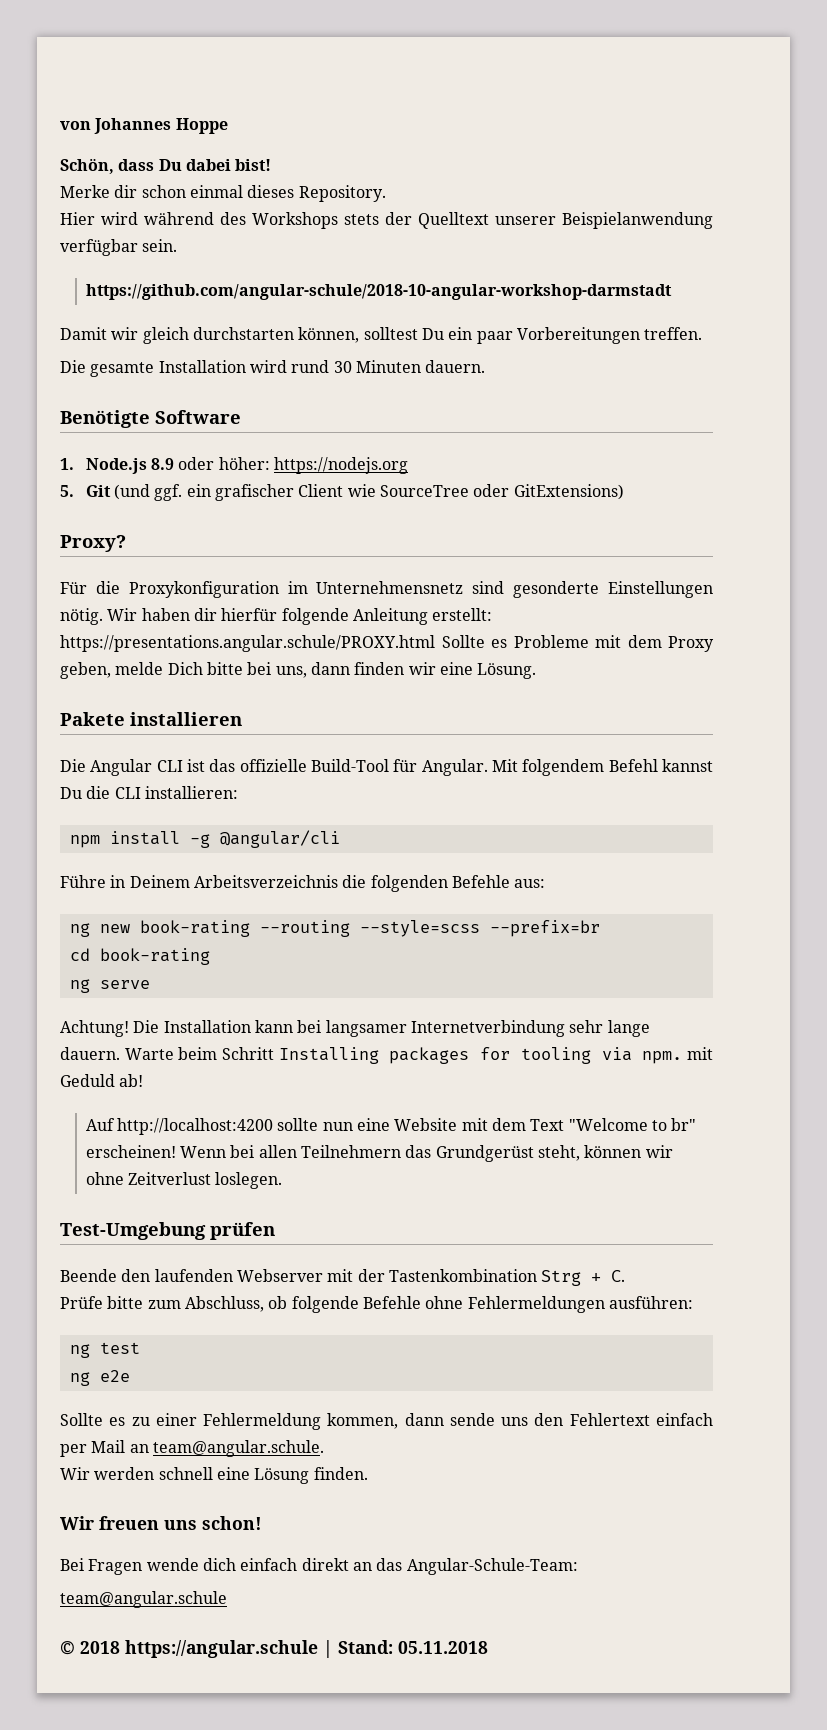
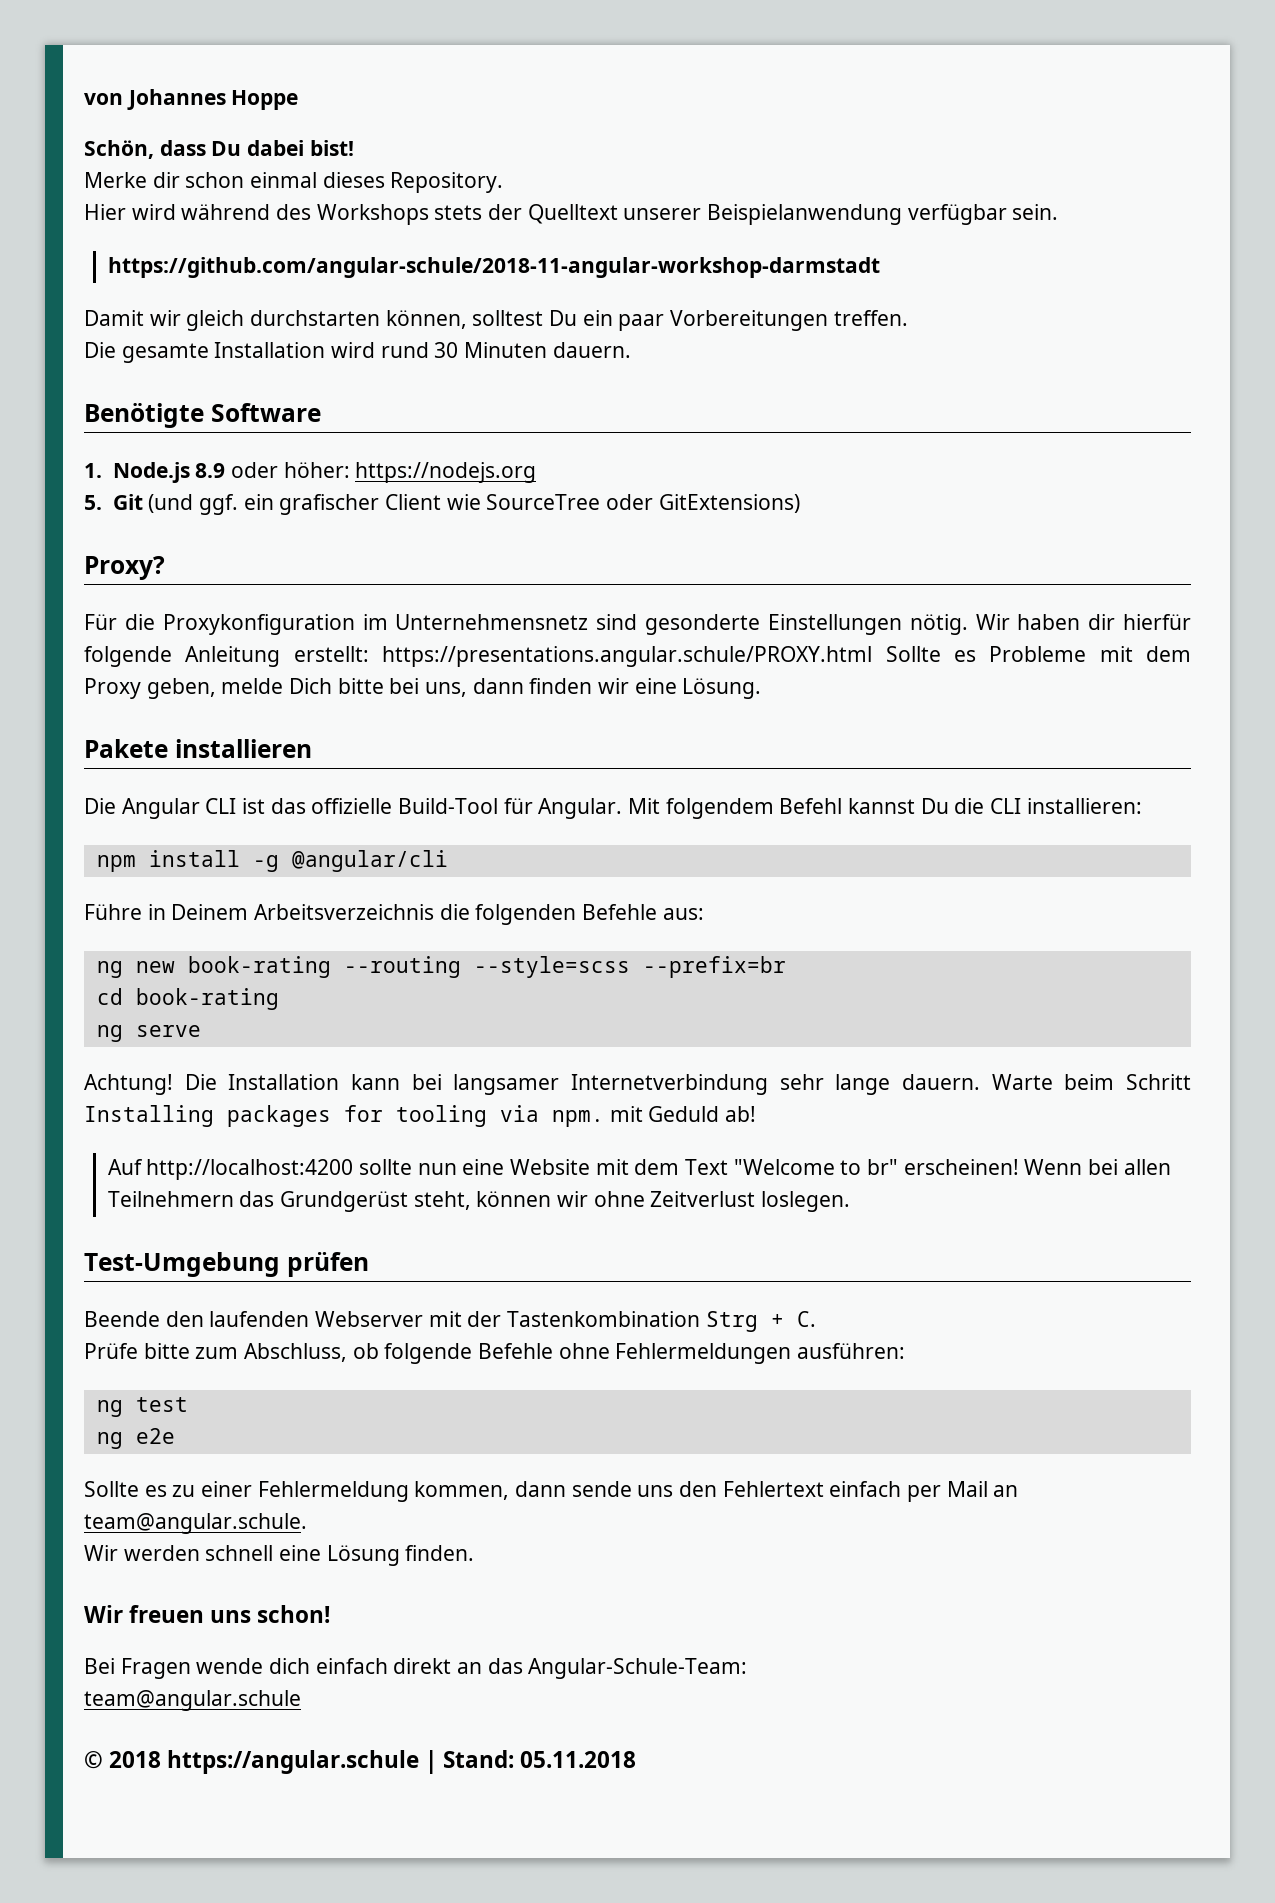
- https://github.com/angular-schule/2018-10-angular-workshop-darmstadt
+ https://github.com/angular-schule/2018-11-angular-workshop-darmstadt

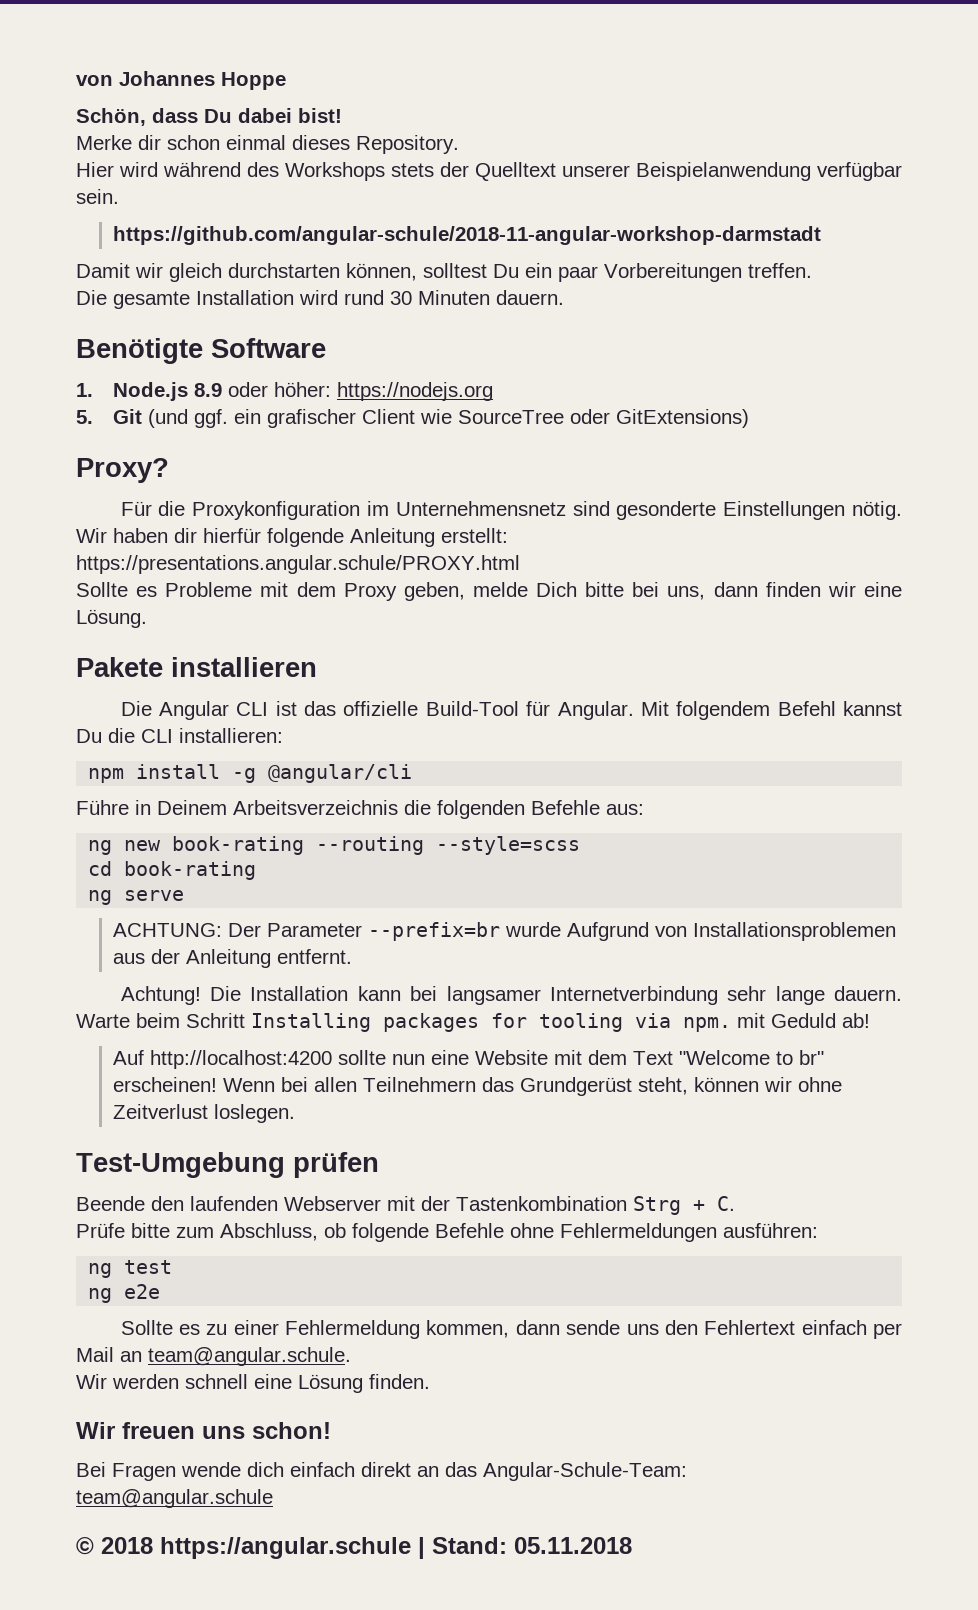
- Wir haben dir hierfür folgende Anleitung erstellt: https://presentations.angular.schule/PROXY.html Sollte es Probleme mit dem Proxy geben, melde Dich bitte bei uns, dann finden wir eine Lösung.
+ Wir haben dir hierfür folgende Anleitung erstellt: https://presentations.angular.schule/PROXY.html
+ Sollte es Probleme mit dem Proxy geben, melde Dich bitte bei uns, dann finden wir eine Lösung.
- ng new book-rating --routing --style=scss --prefix=br
+ ng new book-rating --routing --style=scss
+ ACHTUNG: Der Parameter --prefix=br wurde Aufgrund von Installationsproblemen aus der Anleitung entfernt.

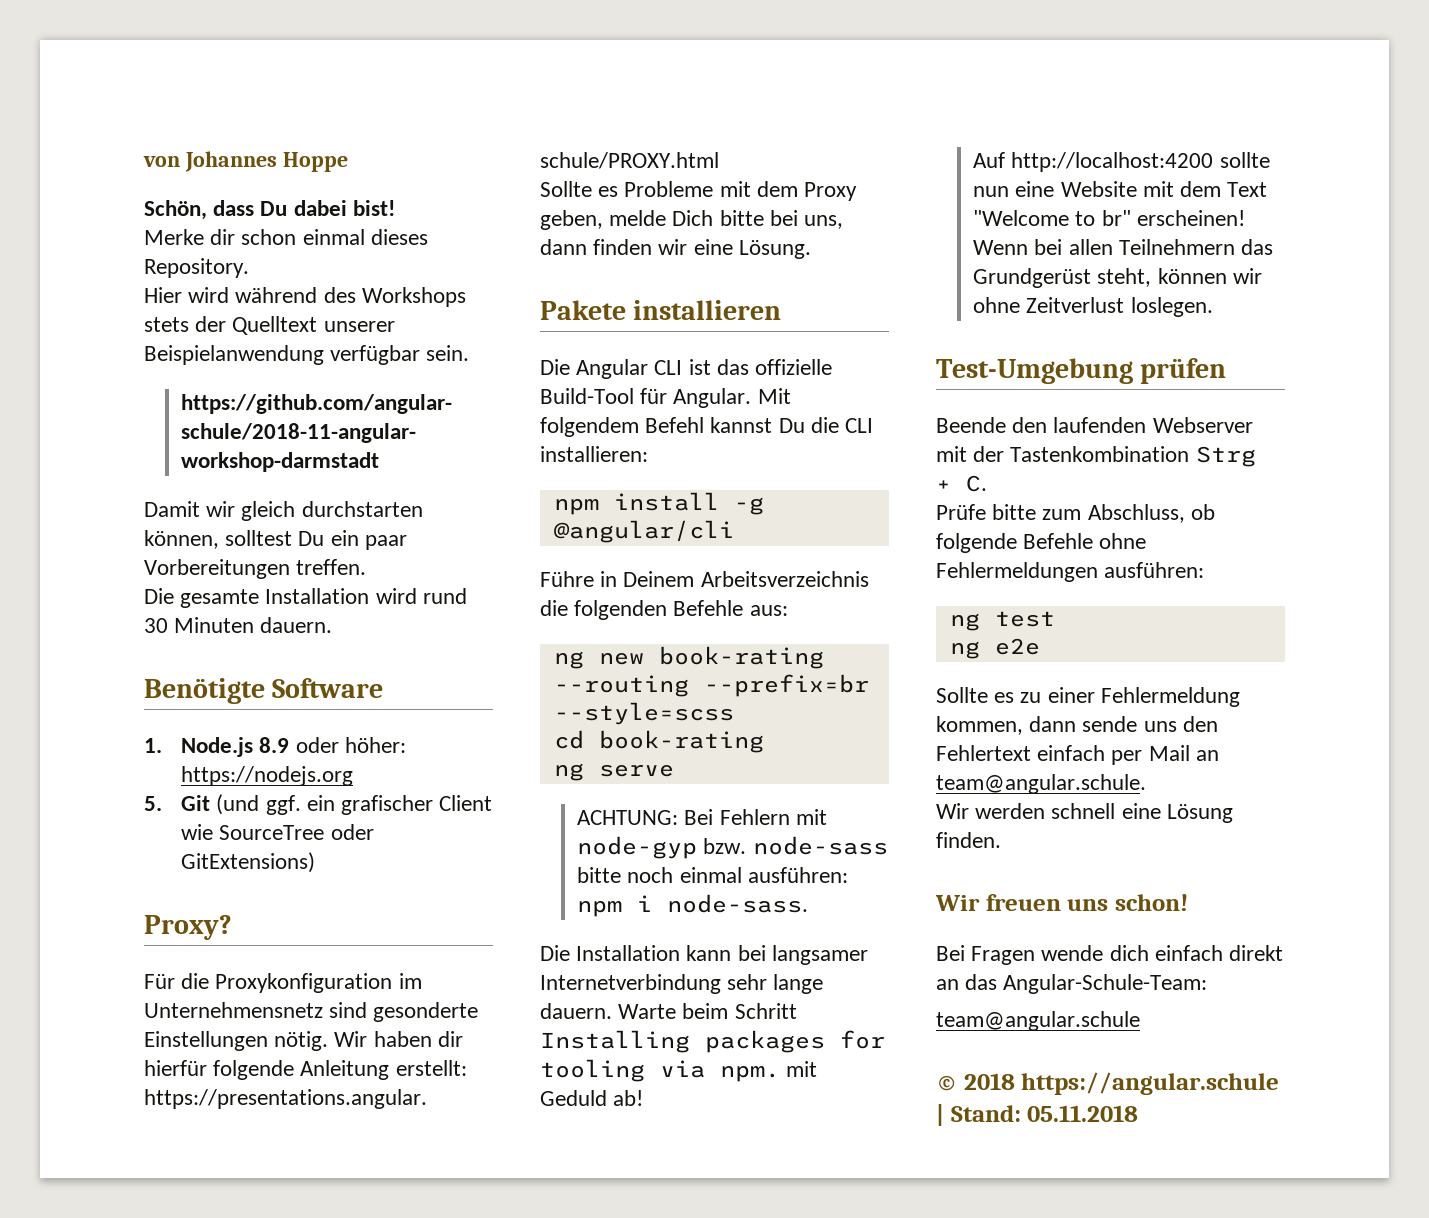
- ng new book-rating --routing --style=scss
+ ng new book-rating --routing --prefix=br --style=scss
- ACHTUNG: Der Parameter --prefix=br wurde Aufgrund von Installationsproblemen aus der Anleitung entfernt.
- Achtung! Die Installation kann bei langsamer Internetverbindung sehr lange dauern.
+ ACHTUNG: Bei Fehlern mit node-gyp bzw. node-sass bitte noch einmal ausführen: npm i node-sass.
+ Die Installation kann bei langsamer Internetverbindung sehr lange dauern.

